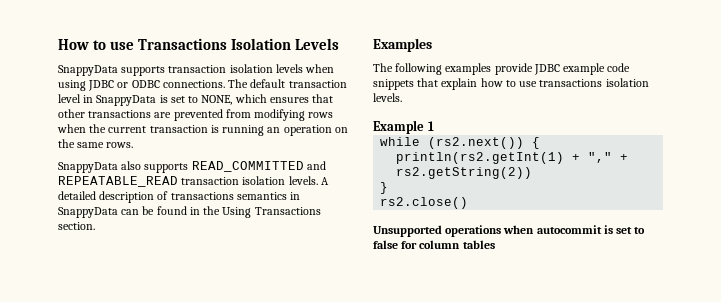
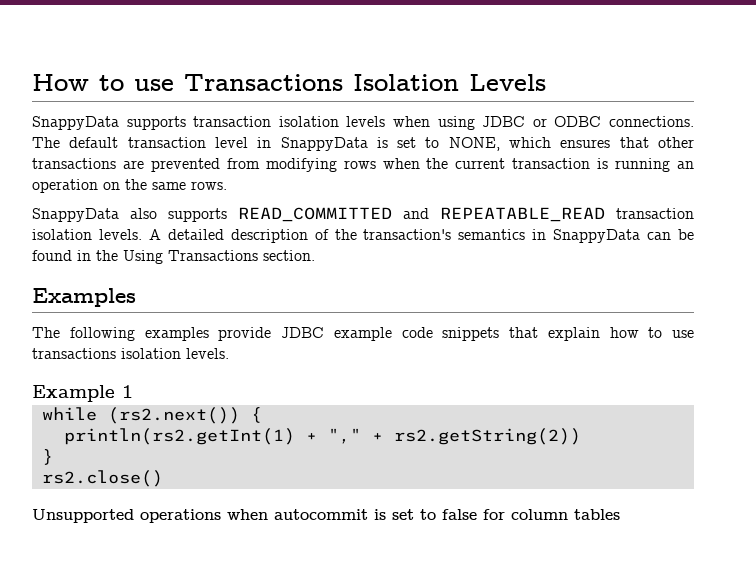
- A detailed description of transactions semantics in SnappyData can be found in the Using Transactions section.
+ A detailed description of the transaction's semantics in SnappyData can be found in the Using Transactions section.

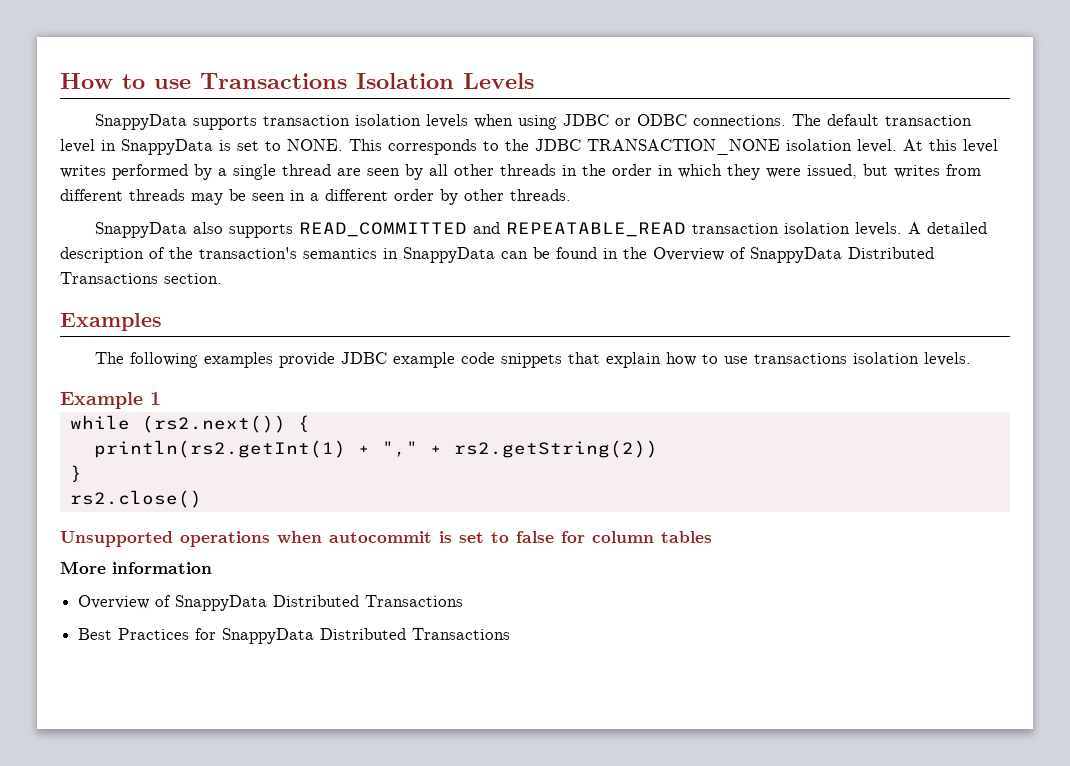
- The default transaction level in SnappyData is set to NONE, which ensures that other transactions are prevented from modifying rows when the current transaction is running an operation on the same rows.
+ The default transaction level in SnappyData is set to NONE. This corresponds to the JDBC TRANSACTION_NONE isolation level. At this level writes performed by a single thread are seen by all other threads in the order in which they were issued, but writes from different threads may be seen in a different order by other threads.
- A detailed description of the transaction's semantics in SnappyData can be found in the Using Transactions section.
+ A detailed description of the transaction's semantics in SnappyData can be found in the Overview of SnappyData Distributed Transactions section.
+ More information
+ Overview of SnappyData Distributed Transactions
+ Best Practices for SnappyData Distributed Transactions

